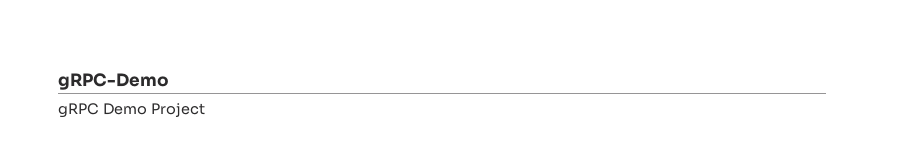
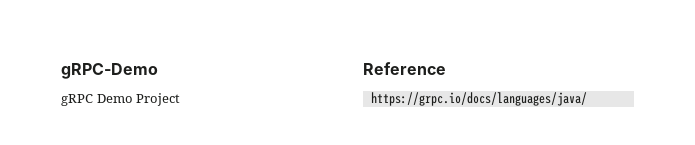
+ Reference
+ https://grpc.io/docs/languages/java/

